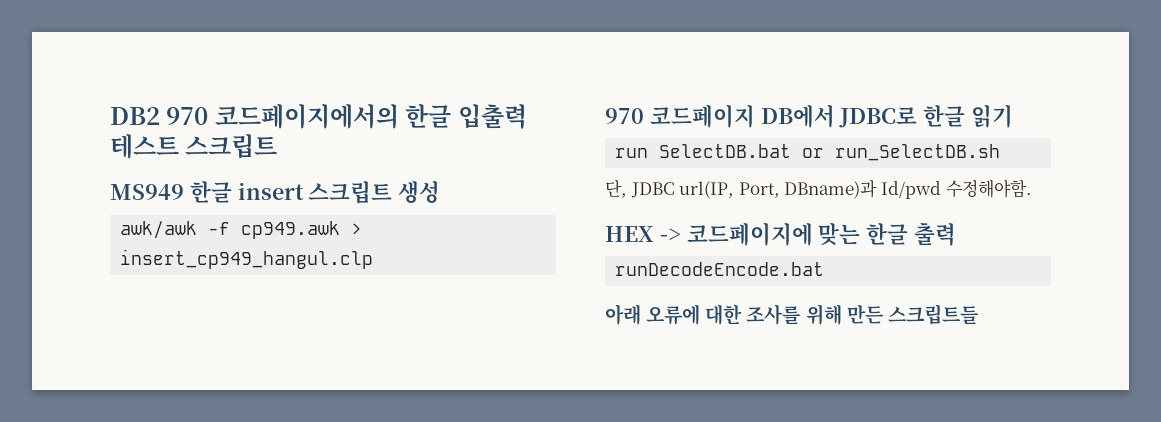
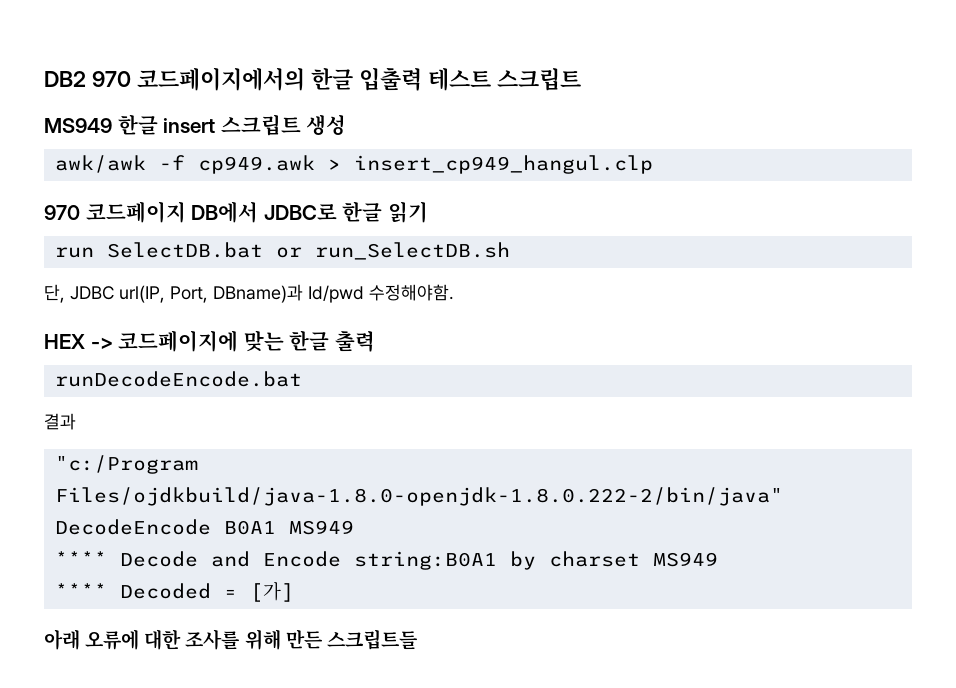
+ 결과
+ "c:/Program Files/ojdkbuild/java-1.8.0-openjdk-1.8.0.222-2/bin/java" DecodeEncode B0A1 MS949
+ **** Decode and Encode string:B0A1 by charset MS949
+ **** Decoded = [가]

